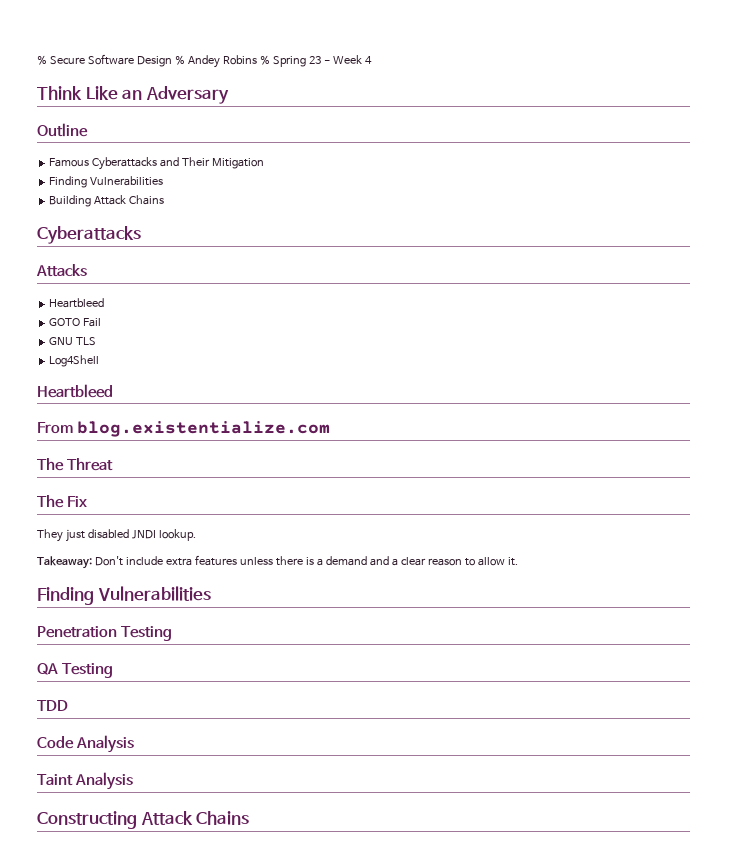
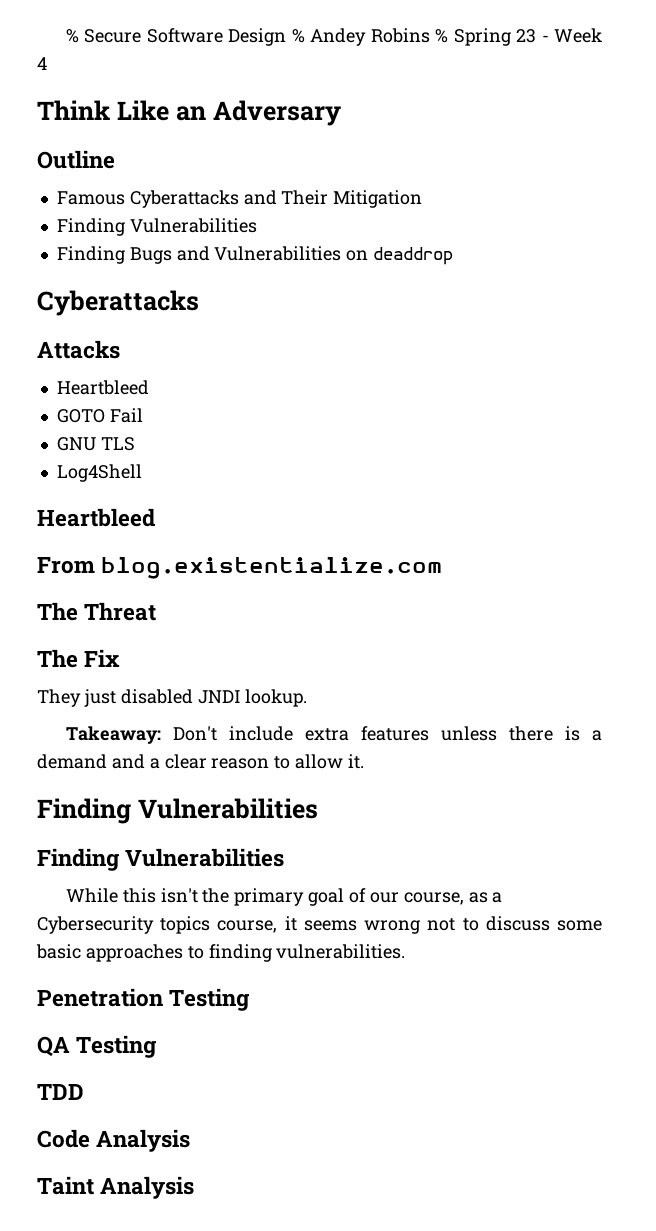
- Building Attack Chains
+ Finding Bugs and Vulnerabilities on deaddrop
  Takeaway: Don't include extra features unless there is a demand and a clear reason to allow it.
  Finding Vulnerabilities
+ Finding Vulnerabilities
+ While this isn't the primary goal of our course, as a Cybersecurity topics course, it seems wrong not to discuss some basic approaches to finding vulnerabilities.
- Constructing Attack Chains

